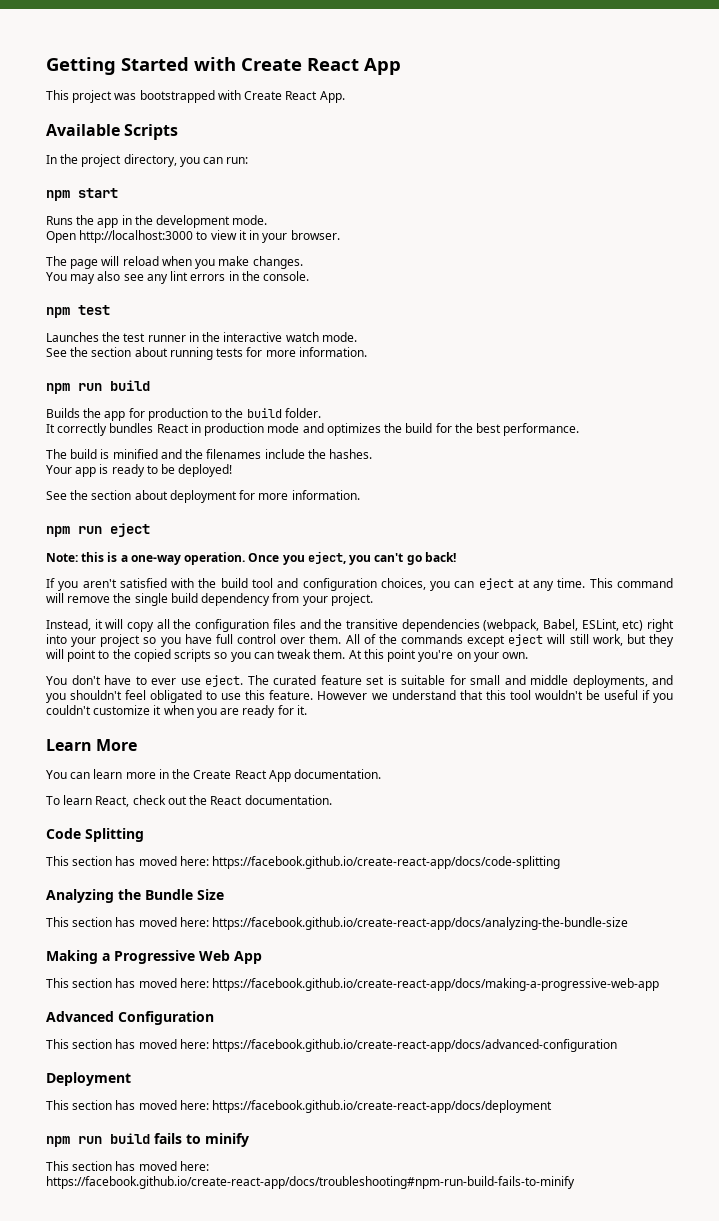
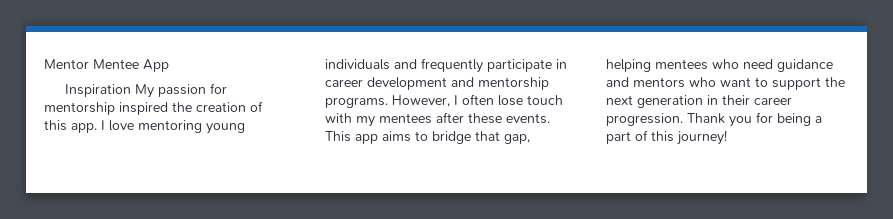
- Getting Started with Create React App
- This project was bootstrapped with Create React App.
- Available Scripts
- In the project directory, you can run:
- npm start
- Runs the app in the development mode.
- Open http://localhost:3000 to view it in your browser.
- The page will reload when you make changes.
- You may also see any lint errors in the console.
- npm test
- Launches the test runner in the interactive watch mode.
- See the section about running tests for more information.
- npm run build
- Builds the app for production to the build folder.
- It correctly bundles React in production mode and optimizes the build for the best performance.
- The build is minified and the filenames include the hashes.
- Your app is ready to be deployed!
- See the section about deployment for more information.
- npm run eject
- Note: this is a one-way operation. Once you eject, you can't go back!
- If you aren't satisfied with the build tool and configuration choices, you can eject at any time. This command will remove the single build dependency from your project.
- Instead, it will copy all the configuration files and the transitive dependencies (webpack, Babel, ESLint, etc) right into your project so you have full control over them. All of the commands except eject will still work, but they will point to the copied scripts so you can tweak them. At this point you're on your own.
- You don't have to ever use eject. The curated feature set is suitable for small and middle deployments, and you shouldn't feel obligated to use this feature. However we understand that this tool wouldn't be useful if you couldn't customize it when you are ready for it.
- Learn More
- You can learn more in the Create React App documentation.
- To learn React, check out the React documentation.
- Code Splitting
- This section has moved here: https://facebook.github.io/create-react-app/docs/code-splitting
- Analyzing the Bundle Size
- This section has moved here: https://facebook.github.io/create-react-app/docs/analyzing-the-bundle-size
- Making a Progressive Web App
- This section has moved here: https://facebook.github.io/create-react-app/docs/making-a-progressive-web-app
- Advanced Configuration
- This section has moved here: https://facebook.github.io/create-react-app/docs/advanced-configuration
- Deployment
- This section has moved here: https://facebook.github.io/create-react-app/docs/deployment
- npm run build fails to minify
- This section has moved here: https://facebook.github.io/create-react-app/docs/troubleshooting#npm-run-build-fails-to-minify
+ Mentor Mentee App
+ Inspiration My passion for mentorship inspired the creation of this app. I love mentoring young individuals and frequently participate in career development and mentorship programs. However, I often lose touch with my mentees after these events. This app aims to bridge that gap, helping mentees who need guidance and mentors who want to support the next generation in their career progression. Thank you for being a part of this journey!

